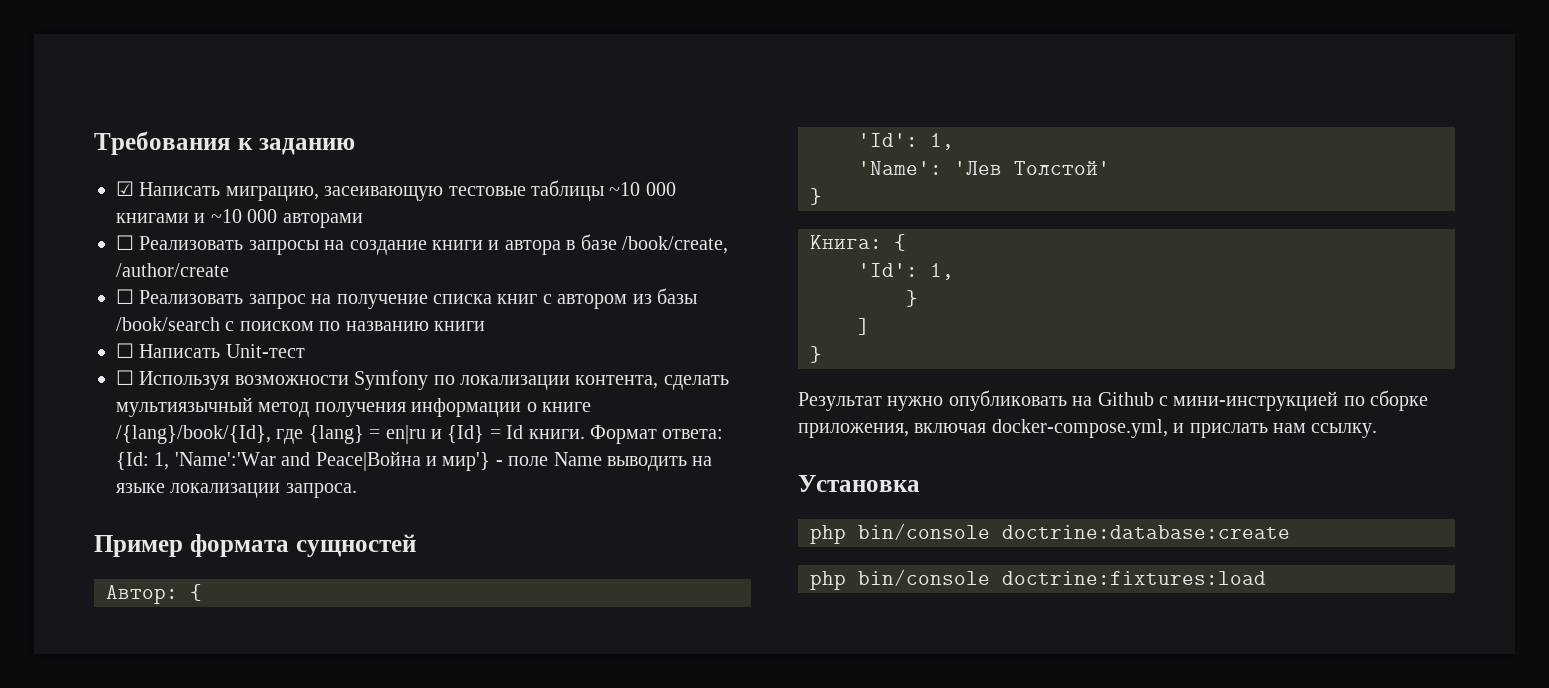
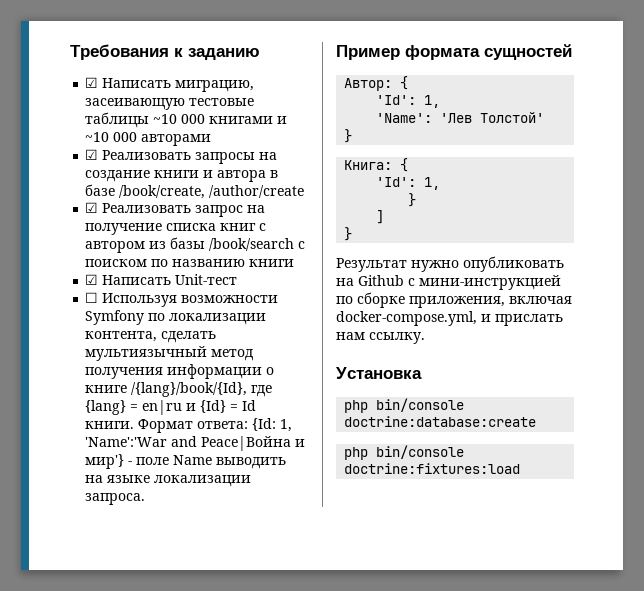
- ☐ Реализовать запросы на создание книги и автора в базе /book/create, /author/create
+ ☑ Реализовать запросы на создание книги и автора в базе /book/create, /author/create
- ☐ Реализовать запрос на получение списка книг с автором из базы /book/search c поиском по названию книги
+ ☑ Реализовать запрос на получение списка книг с автором из базы /book/search c поиском по названию книги
- ☐ Написать Unit-тест
+ ☑ Написать Unit-тест

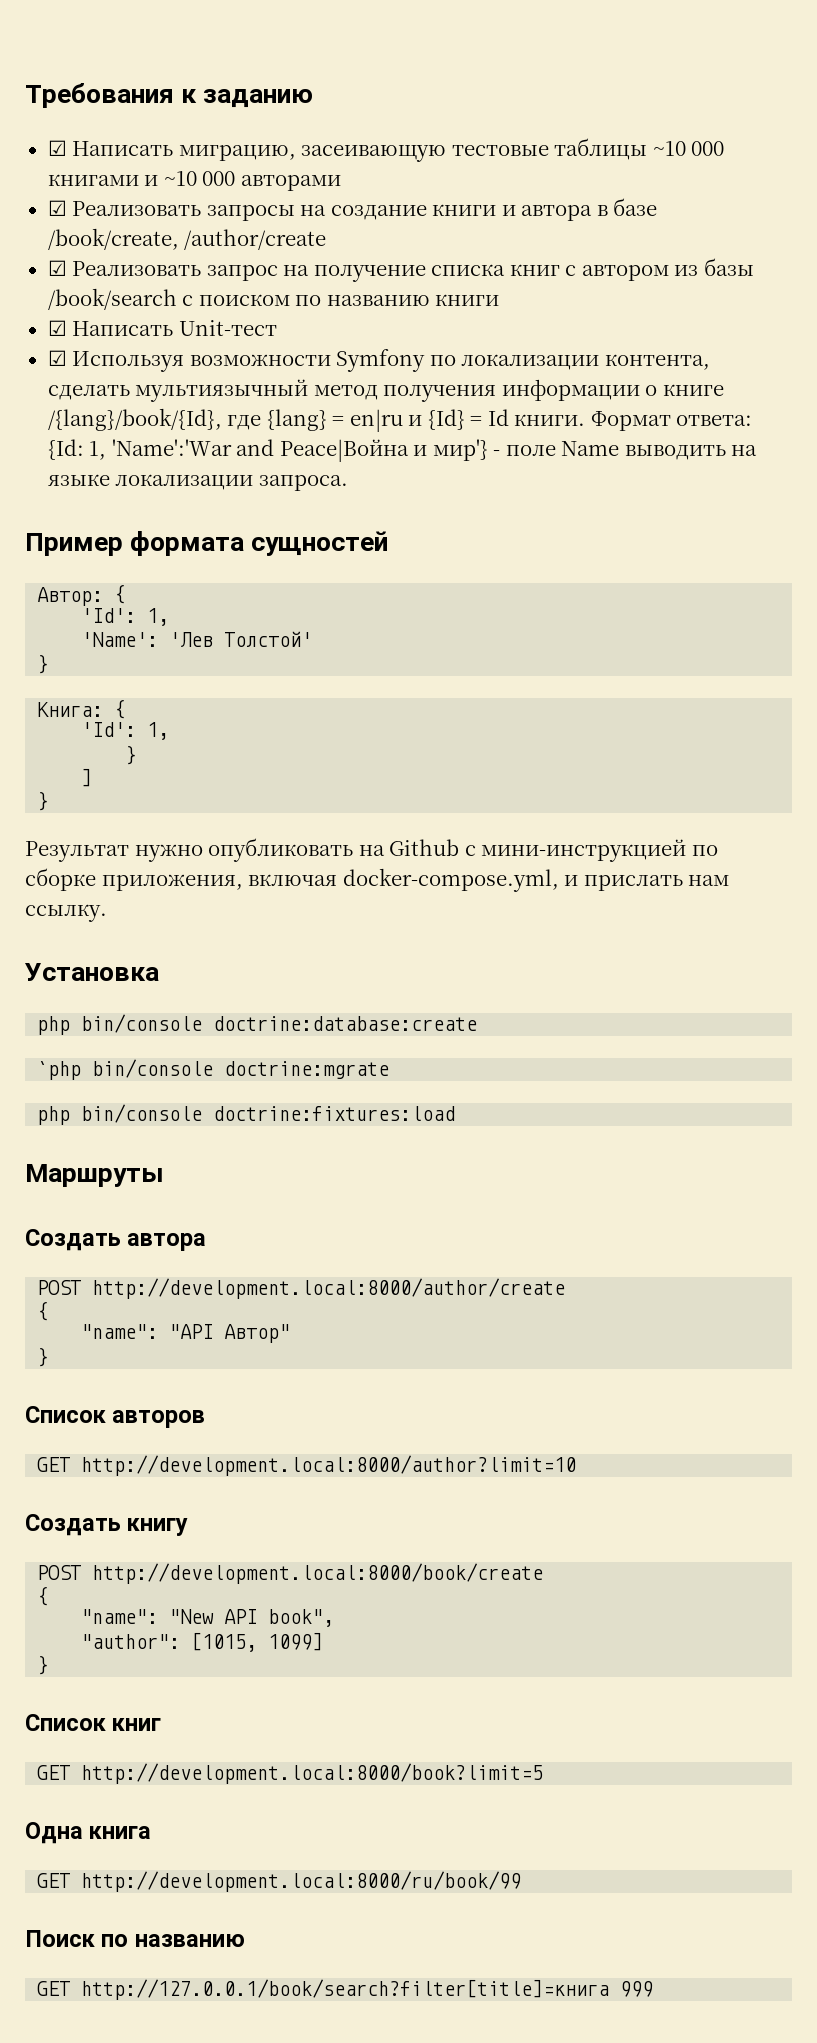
- ☐ Используя возможности Symfony по локализации контента, сделать мультиязычный метод получения информации о книге /{lang}/book/{Id}, где {lang} = en|ru и {Id} = Id книги.
+ ☑ Используя возможности Symfony по локализации контента, сделать мультиязычный метод получения информации о книге /{lang}/book/{Id}, где {lang} = en|ru и {Id} = Id книги.
+ `php bin/console doctrine:mgrate
+ Маршруты
+ Создать автора
+ POST http://development.local:8000/author/create
+ {
+ "name": "API Автор"
+ }
+ Список авторов
+ GET http://development.local:8000/author?limit=10
+ Создать книгу
+ POST http://development.local:8000/book/create
+ {
+ "name": "New API book",
+ "author": [1015, 1099]
+ }
+ Список книг
+ GET http://development.local:8000/book?limit=5
+ Одна книга
+ GET http://development.local:8000/ru/book/99
+ Поиск по названию
+ GET http://127.0.0.1/book/search?filter[title]=книга 999

